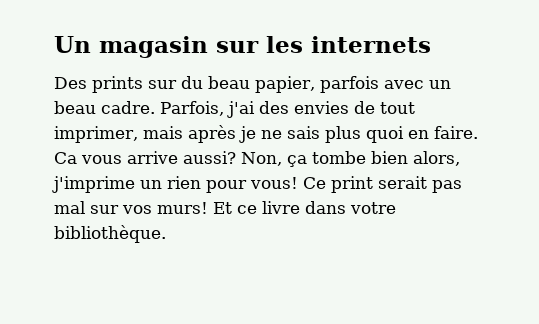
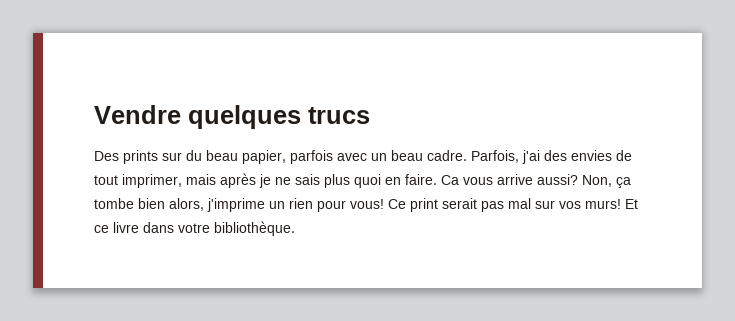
- Un magasin sur les internets
+ Vendre quelques trucs

